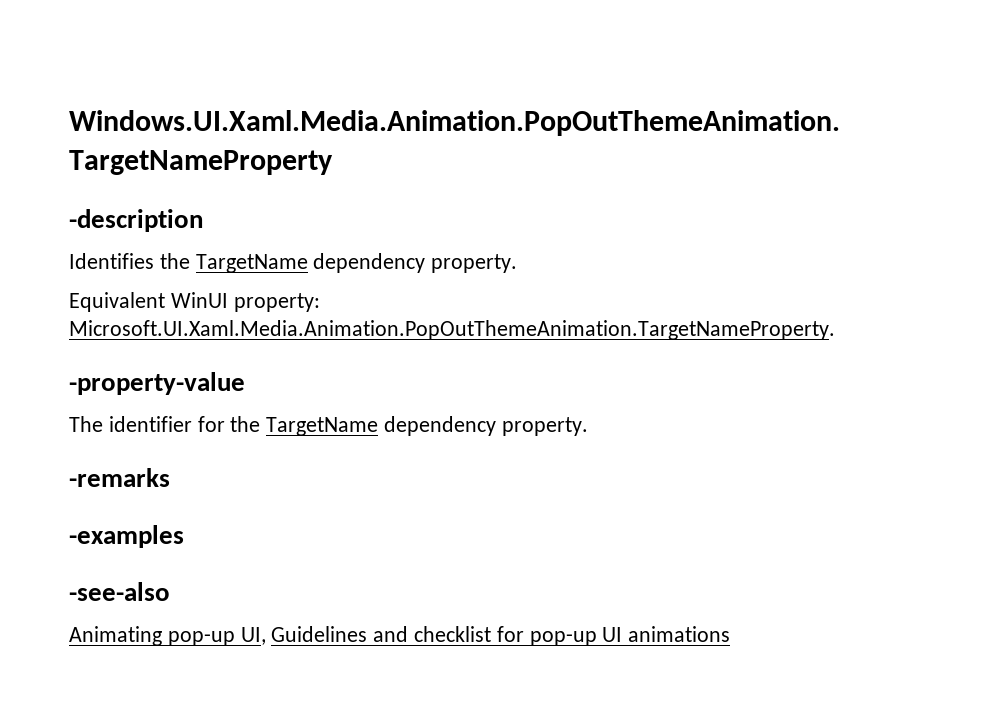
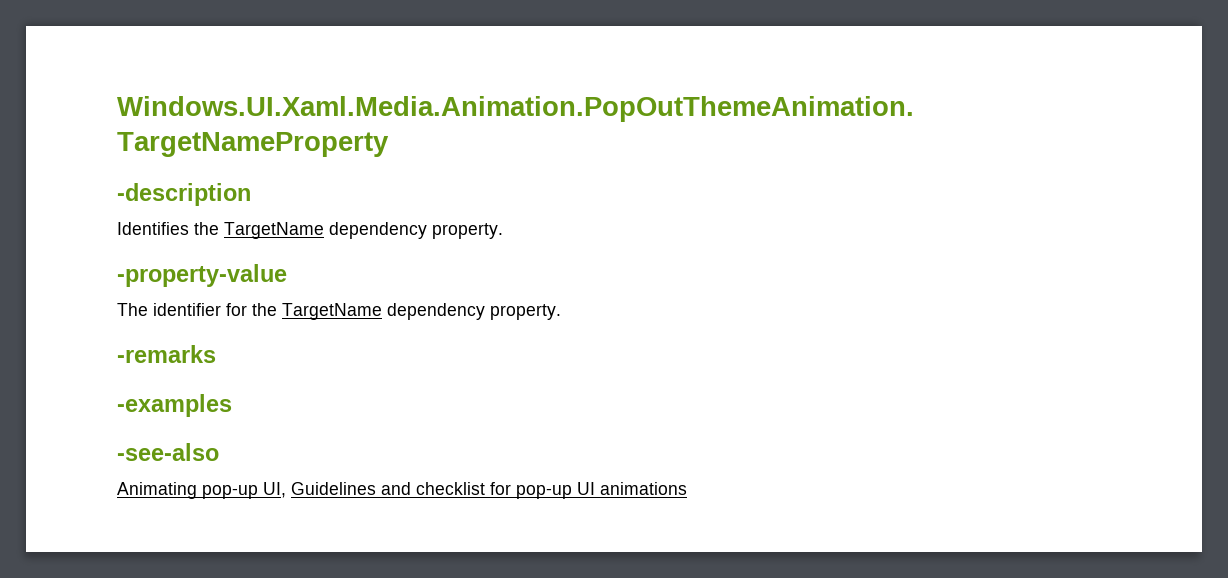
- Equivalent WinUI property: Microsoft.UI.Xaml.Media.Animation.PopOutThemeAnimation.TargetNameProperty.

